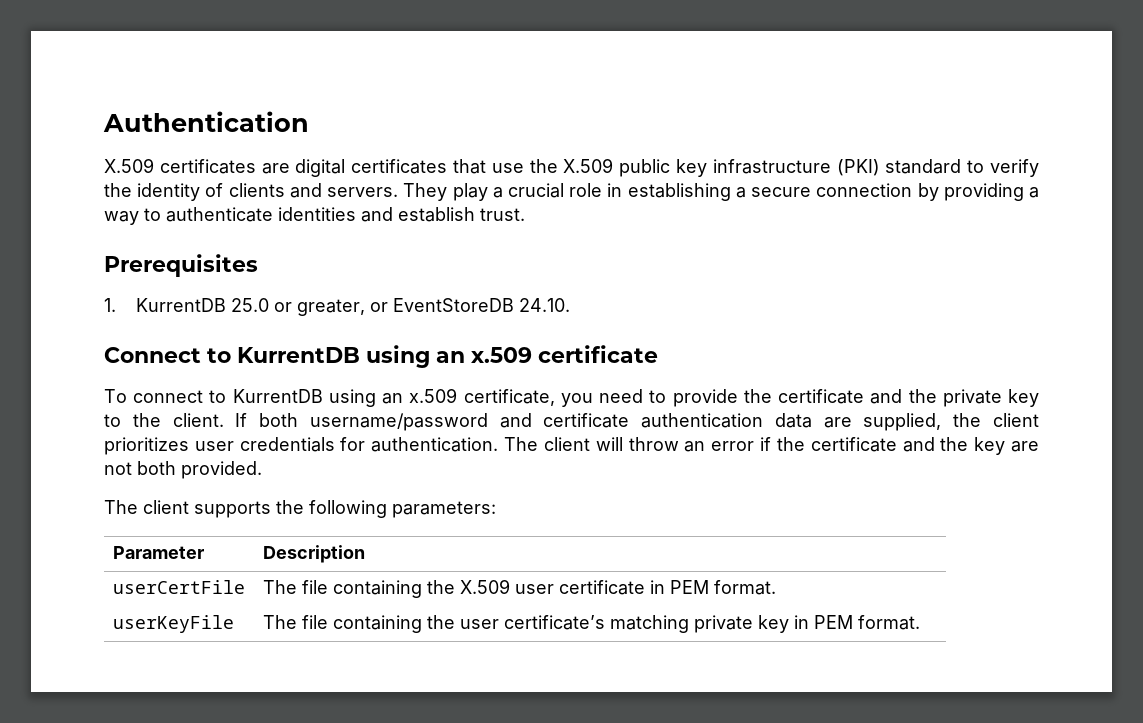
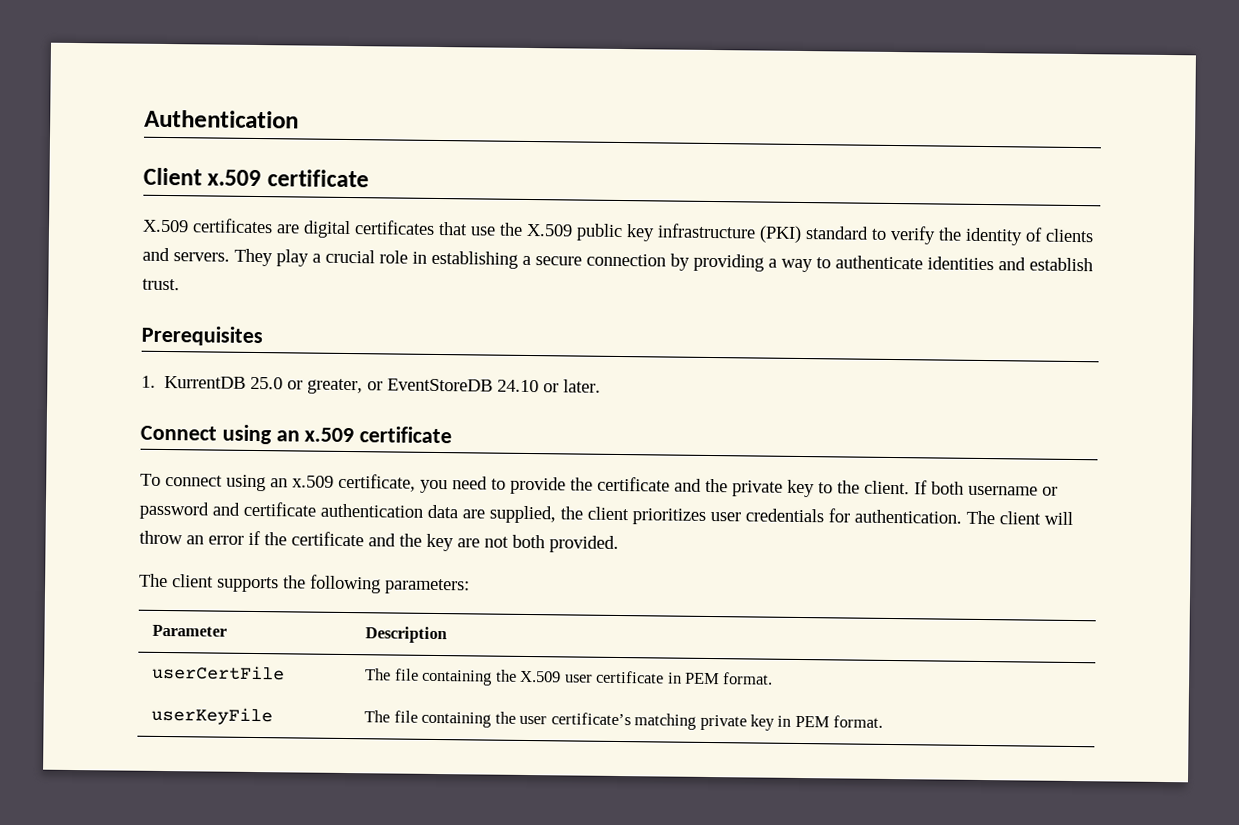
+ Client x.509 certificate
- 1. KurrentDB 25.0 or greater, or EventStoreDB 24.10.
+ 1. KurrentDB 25.0 or greater, or EventStoreDB 24.10 or later.
- Connect to KurrentDB using an x.509 certificate
+ Connect using an x.509 certificate
- To connect to KurrentDB using an x.509 certificate, you need to provide the certificate and the private key to the client.
+ To connect using an x.509 certificate, you need to provide the certificate and the private key to the client.
- If both username/password and certificate authentication data are supplied, the client prioritizes user credentials for authentication.
+ If both username or password and certificate authentication data are supplied, the client prioritizes user credentials for authentication.

